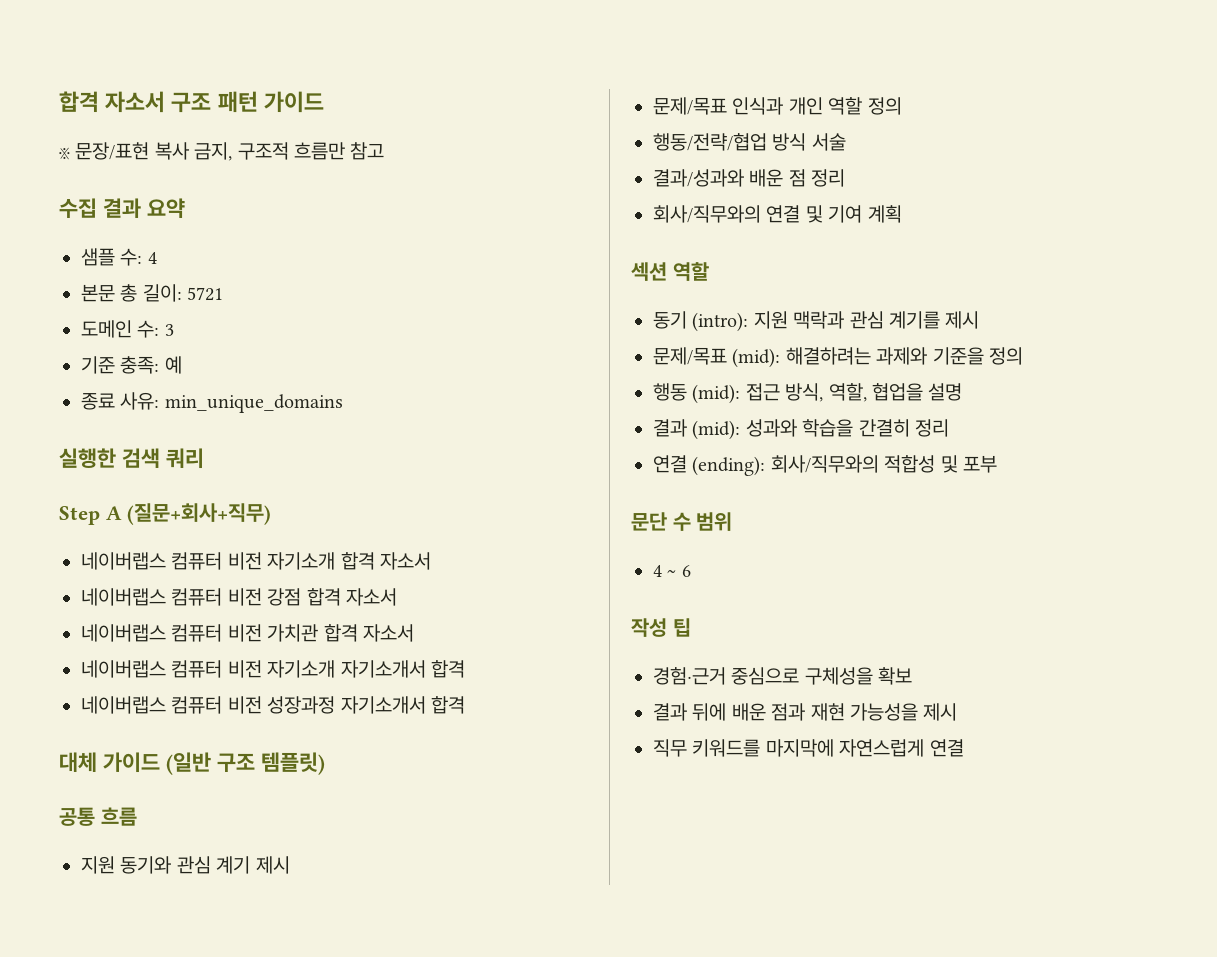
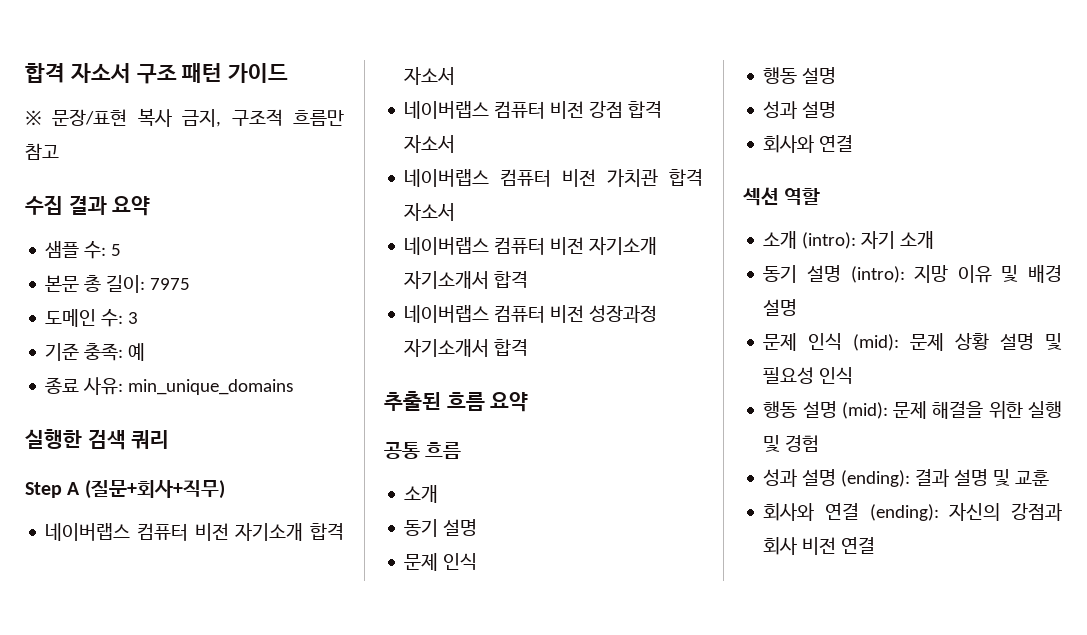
- 샘플 수: 4
+ 샘플 수: 5
- 본문 총 길이: 5721
+ 본문 총 길이: 7975
- 대체 가이드 (일반 구조 템플릿)
+ 추출된 흐름 요약
  공통 흐름
- 지원 동기와 관심 계기 제시
- 문제/목표 인식과 개인 역할 정의
- 행동/전략/협업 방식 서술
- 결과/성과와 배운 점 정리
- 회사/직무와의 연결 및 기여 계획
+ 소개
+ 동기 설명
+ 문제 인식
+ 행동 설명
+ 성과 설명
+ 회사와 연결
  섹션 역할
- 동기 (intro): 지원 맥락과 관심 계기를 제시
- 문제/목표 (mid): 해결하려는 과제와 기준을 정의
- 행동 (mid): 접근 방식, 역할, 협업을 설명
- 결과 (mid): 성과와 학습을 간결히 정리
- 연결 (ending): 회사/직무와의 적합성 및 포부
- 문단 수 범위
- 4 ~ 6
- 작성 팁
- 경험·근거 중심으로 구체성을 확보
- 결과 뒤에 배운 점과 재현 가능성을 제시
- 직무 키워드를 마지막에 자연스럽게 연결
+ 소개 (intro): 자기 소개
+ 동기 설명 (intro): 지망 이유 및 배경 설명
+ 문제 인식 (mid): 문제 상황 설명 및 필요성 인식
+ 행동 설명 (mid): 문제 해결을 위한 실행 및 경험
+ 성과 설명 (ending): 결과 설명 및 교훈
+ 회사와 연결 (ending): 자신의 강점과 회사 비전 연결

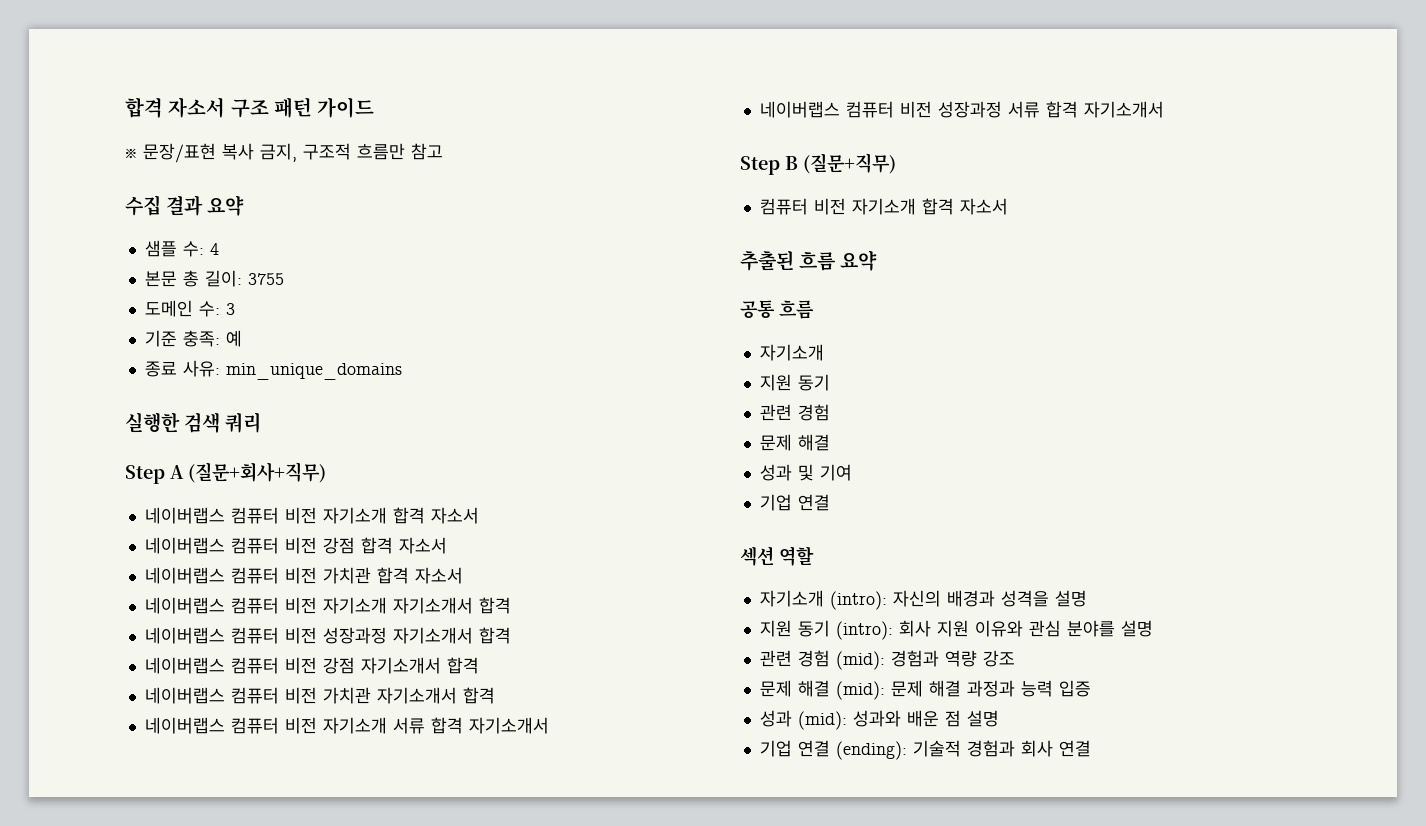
- 샘플 수: 5
+ 샘플 수: 4
- 본문 총 길이: 7975
+ 본문 총 길이: 3755
+ 네이버랩스 컴퓨터 비전 강점 자기소개서 합격
+ 네이버랩스 컴퓨터 비전 가치관 자기소개서 합격
+ 네이버랩스 컴퓨터 비전 자기소개 서류 합격 자기소개서
+ 네이버랩스 컴퓨터 비전 성장과정 서류 합격 자기소개서
+ Step B (질문+직무)
+ 컴퓨터 비전 자기소개 합격 자소서
  공통 흐름
- 소개
- 동기 설명
- 문제 인식
- 행동 설명
- 성과 설명
- 회사와 연결
+ 자기소개
+ 지원 동기
+ 관련 경험
+ 문제 해결
+ 성과 및 기여
+ 기업 연결
  섹션 역할
- 소개 (intro): 자기 소개
- 동기 설명 (intro): 지망 이유 및 배경 설명
- 문제 인식 (mid): 문제 상황 설명 및 필요성 인식
- 행동 설명 (mid): 문제 해결을 위한 실행 및 경험
- 성과 설명 (ending): 결과 설명 및 교훈
- 회사와 연결 (ending): 자신의 강점과 회사 비전 연결
+ 자기소개 (intro): 자신의 배경과 성격을 설명
+ 지원 동기 (intro): 회사 지원 이유와 관심 분야를 설명
+ 관련 경험 (mid): 경험과 역량 강조
+ 문제 해결 (mid): 문제 해결 과정과 능력 입증
+ 성과 (mid): 성과와 배운 점 설명
+ 기업 연결 (ending): 기술적 경험과 회사 연결

